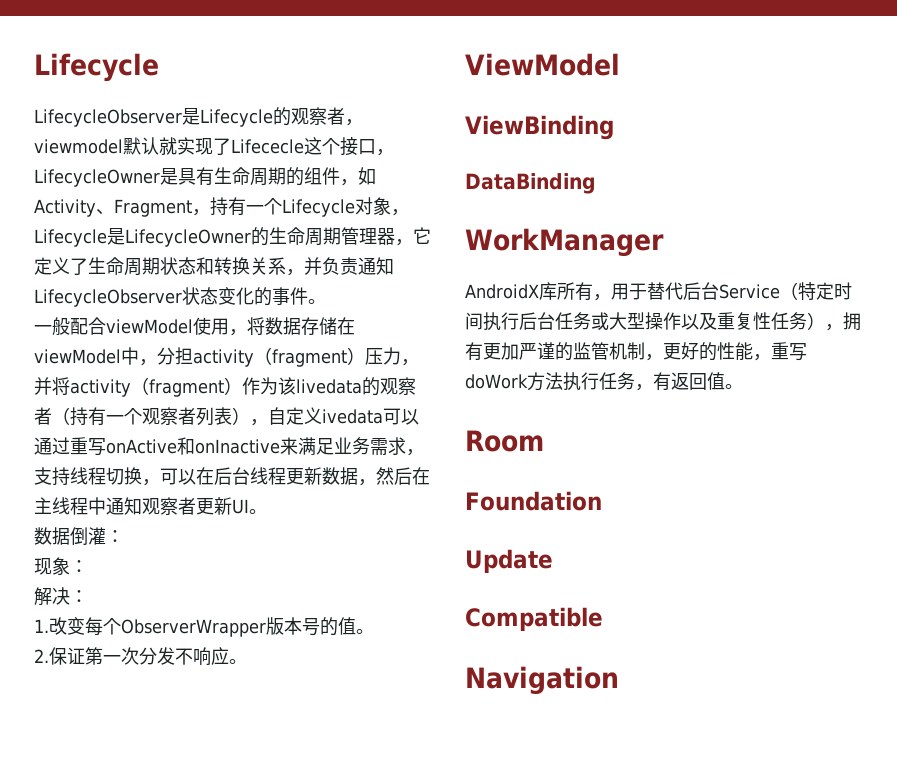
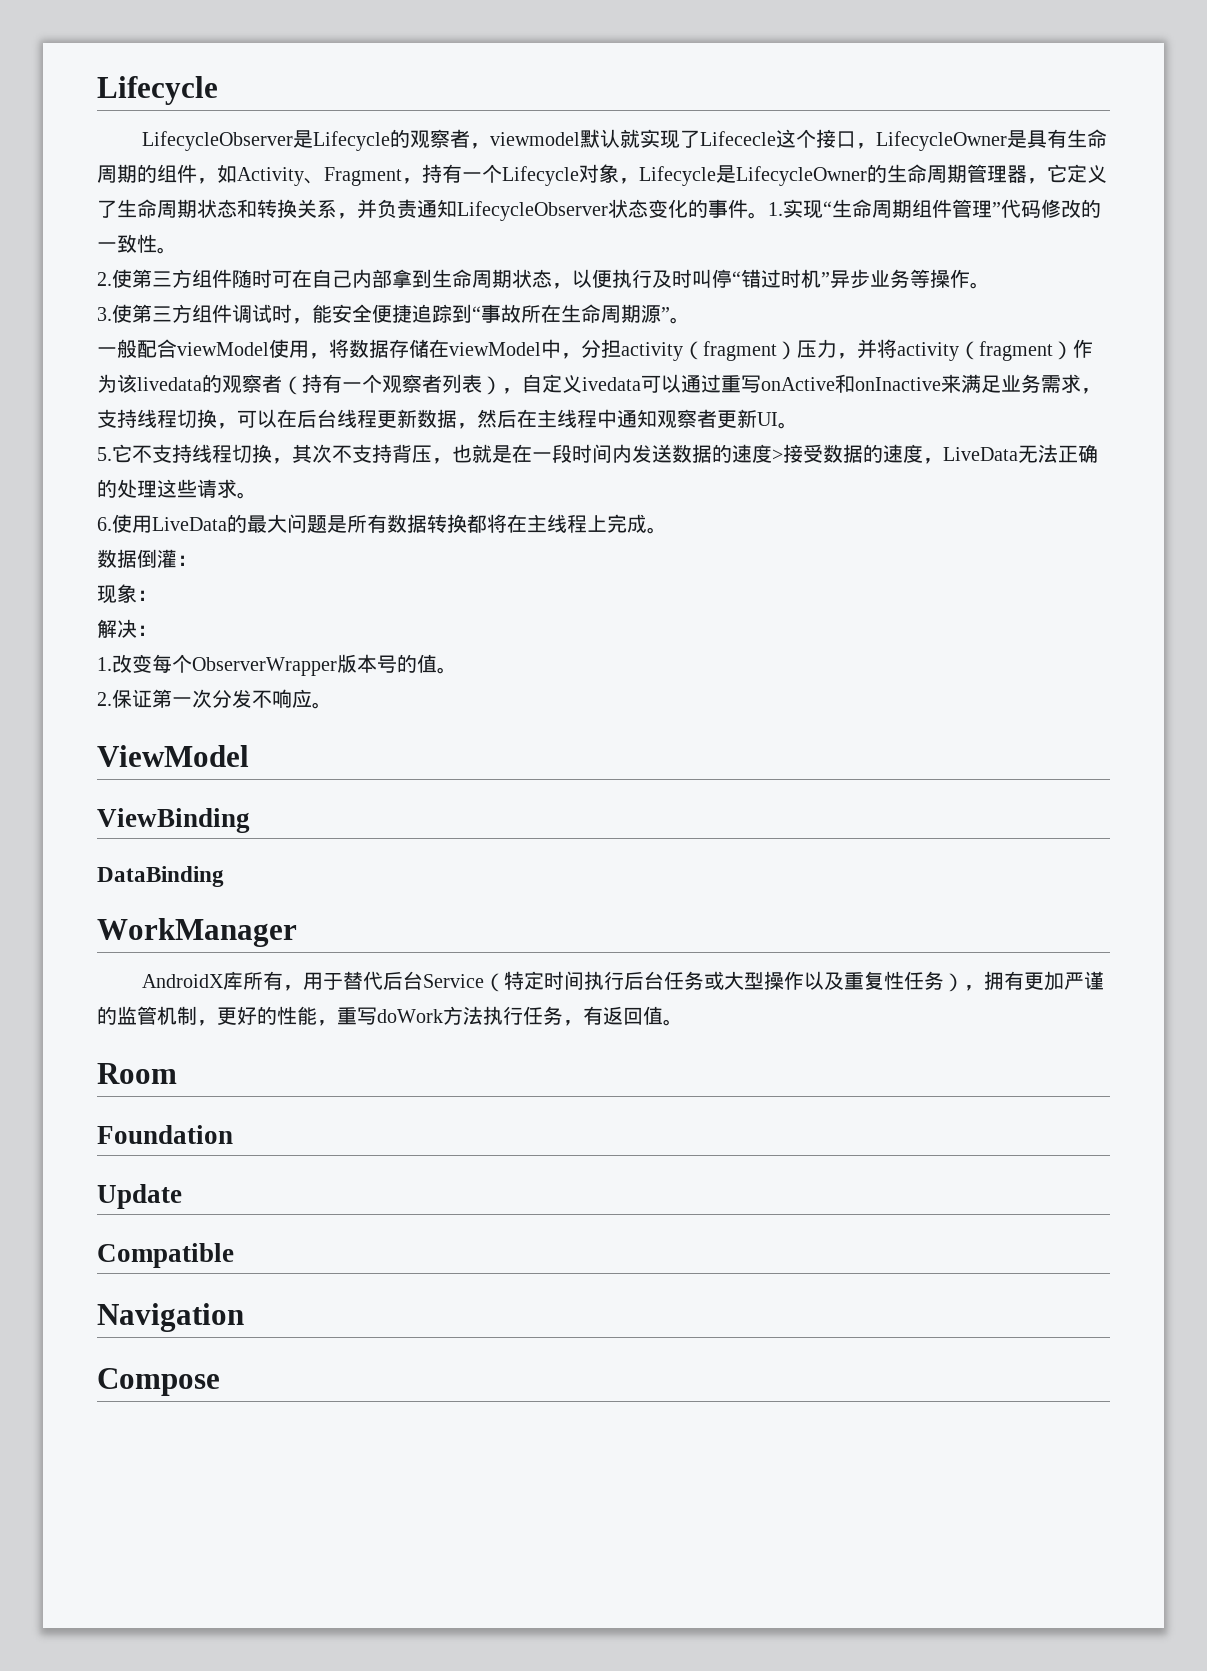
+ 1.实现“生命周期组件管理”代码修改的一致性。
+ 2.使第三方组件随时可在自己内部拿到生命周期状态，以便执行及时叫停“错过时机”异步业务等操作。
+ 3.使第三方组件调试时，能安全便捷追踪到“事故所在生命周期源”。
+ 5.它不支持线程切换，其次不支持背压，也就是在一段时间内发送数据的速度>接受数据的速度，LiveData无法正确的处理这些请求。
+ 6.使用LiveData的最大问题是所有数据转换都将在主线程上完成。
+ Compose

